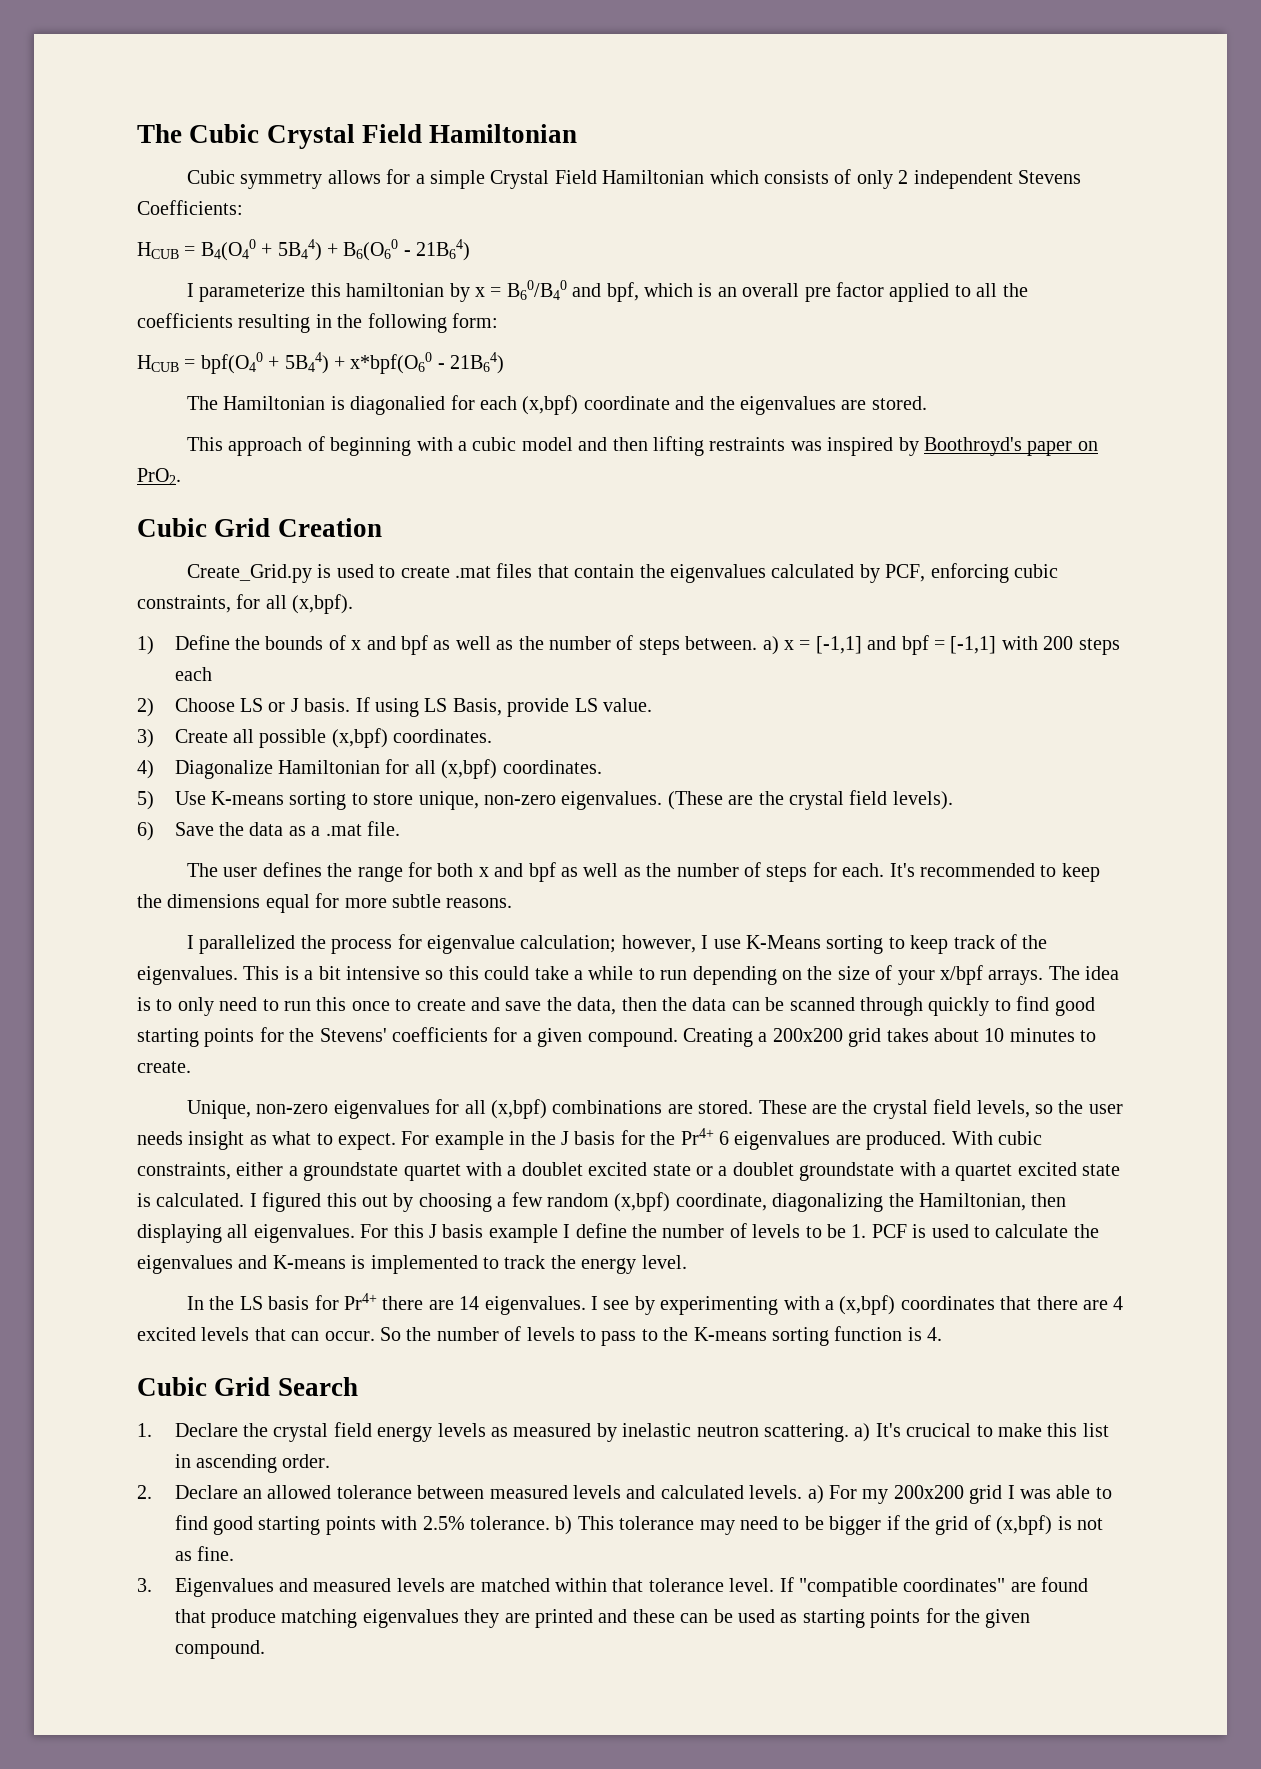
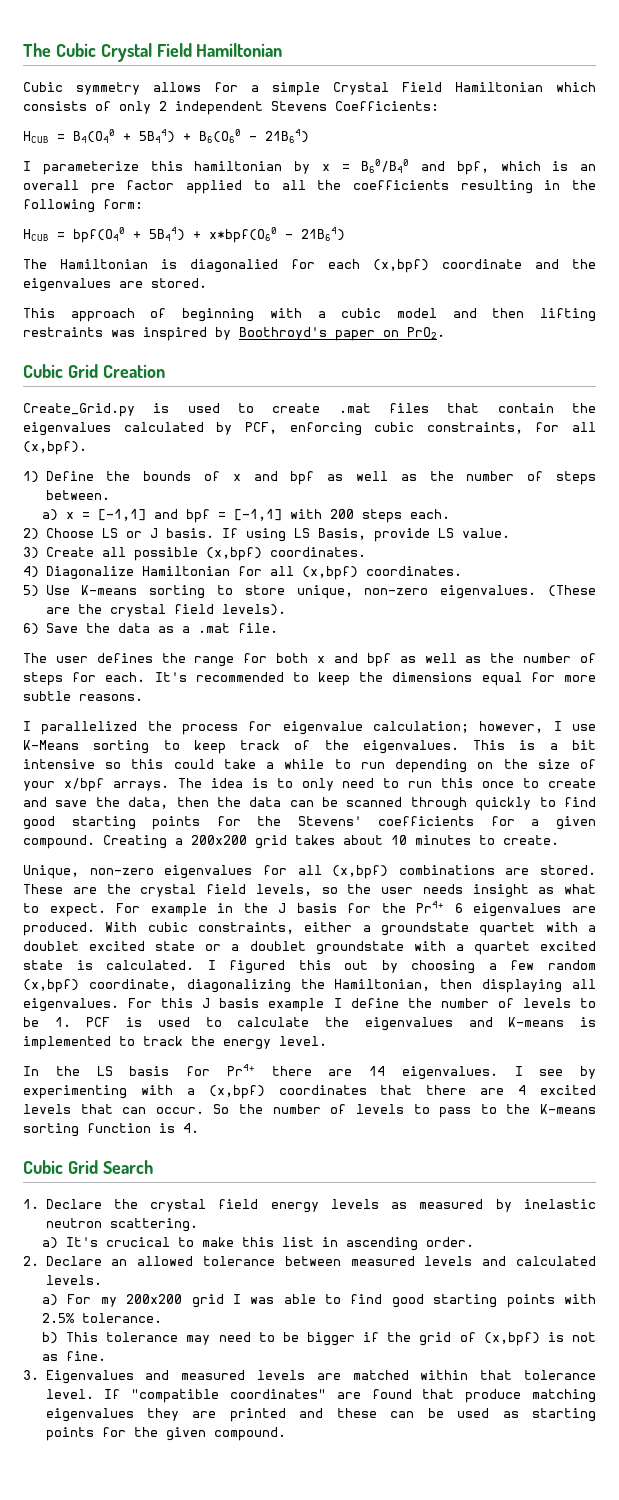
- 1) Define the bounds of x and bpf as well as the number of steps between. a) x = [-1,1] and bpf = [-1,1] with 200 steps each
+ 1) Define the bounds of x and bpf as well as the number of steps between.
+ a) x = [-1,1] and bpf = [-1,1] with 200 steps each.
- 1. Declare the crystal field energy levels as measured by inelastic neutron scattering. a) It's crucical to make this list in ascending order.
+ 1. Declare the crystal field energy levels as measured by inelastic neutron scattering.
+ a) It's crucical to make this list in ascending order.
- 2. Declare an allowed tolerance between measured levels and calculated levels. a) For my 200x200 grid I was able to find good starting points with 2.5% tolerance. b) This tolerance may need to be bigger if the grid of (x,bpf) is not as fine.
+ 2. Declare an allowed tolerance between measured levels and calculated levels.
+ a) For my 200x200 grid I was able to find good starting points with 2.5% tolerance.
+ b) This tolerance may need to be bigger if the grid of (x,bpf) is not as fine.

